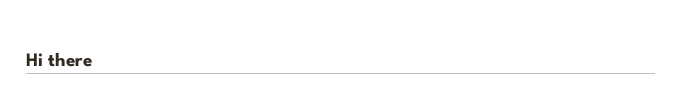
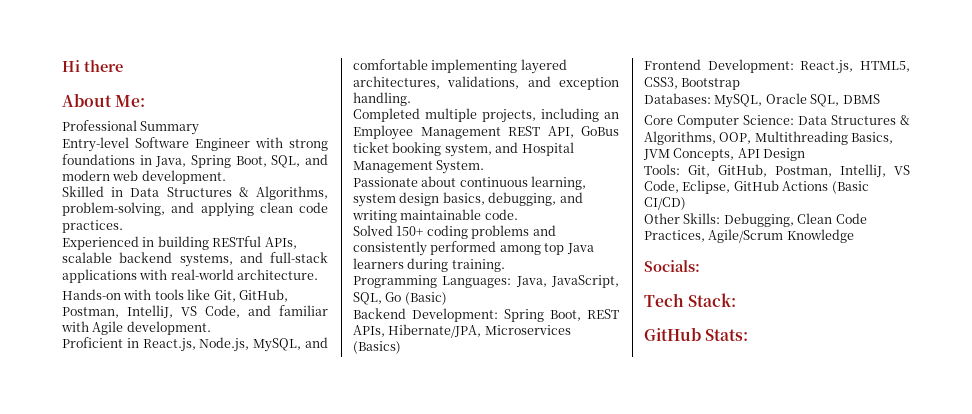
+ About Me:
+ Professional Summary
+ Entry-level Software Engineer with strong foundations in Java, Spring Boot, SQL, and modern web development.
+ Skilled in Data Structures & Algorithms, problem-solving, and applying clean code practices.
+ Experienced in building RESTful APIs, scalable backend systems, and full-stack applications with real-world architecture.
+ Hands-on with tools like Git, GitHub, Postman, IntelliJ, VS Code, and familiar with Agile development.
+ Proficient in React.js, Node.js, MySQL, and comfortable implementing layered architectures, validations, and exception handling.
+ Completed multiple projects, including an Employee Management REST API, GoBus ticket booking system, and Hospital Management System.
+ Passionate about continuous learning, system design basics, debugging, and writing maintainable code.
+ Solved 150+ coding problems and consistently performed among top Java learners during training.
+ Programming Languages: Java, JavaScript, SQL, Go (Basic)
+ Backend Development: Spring Boot, REST APIs, Hibernate/JPA, Microservices (Basics)
+ Frontend Development: React.js, HTML5, CSS3, Bootstrap
+ Databases: MySQL, Oracle SQL, DBMS
+ Core Computer Science: Data Structures & Algorithms, OOP, Multithreading Basics, JVM Concepts, API Design
+ Tools: Git, GitHub, Postman, IntelliJ, VS Code, Eclipse, GitHub Actions (Basic CI/CD)
+ Other Skills: Debugging, Clean Code Practices, Agile/Scrum Knowledge
+ Socials:
+ Tech Stack:
+ GitHub Stats:

